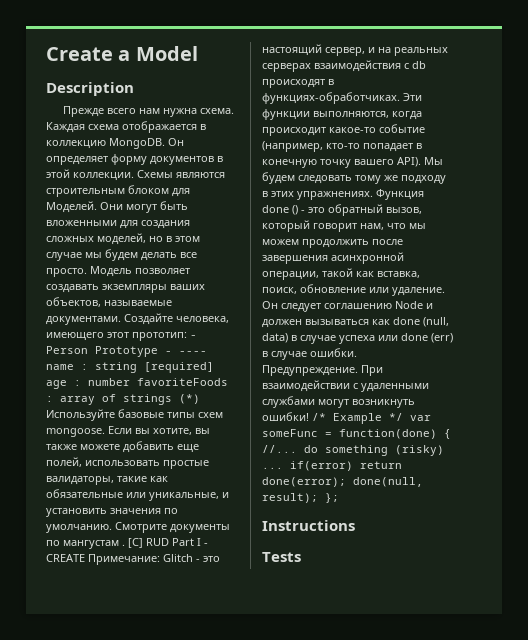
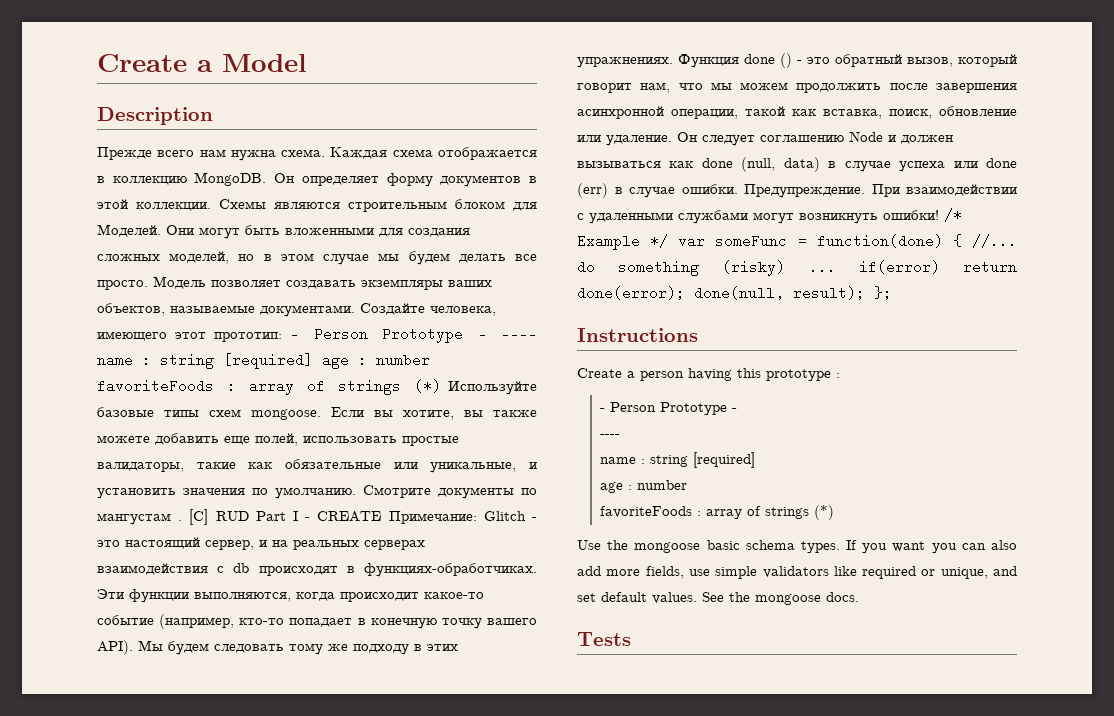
+ Create a person having this prototype :
+ - Person Prototype -
+ ----
+ name : string [required]
+ age : number
+ favoriteFoods : array of strings (*)
+ Use the mongoose basic schema types. If you want you can also add more fields, use simple validators like required or unique, and set default values. See the mongoose docs.

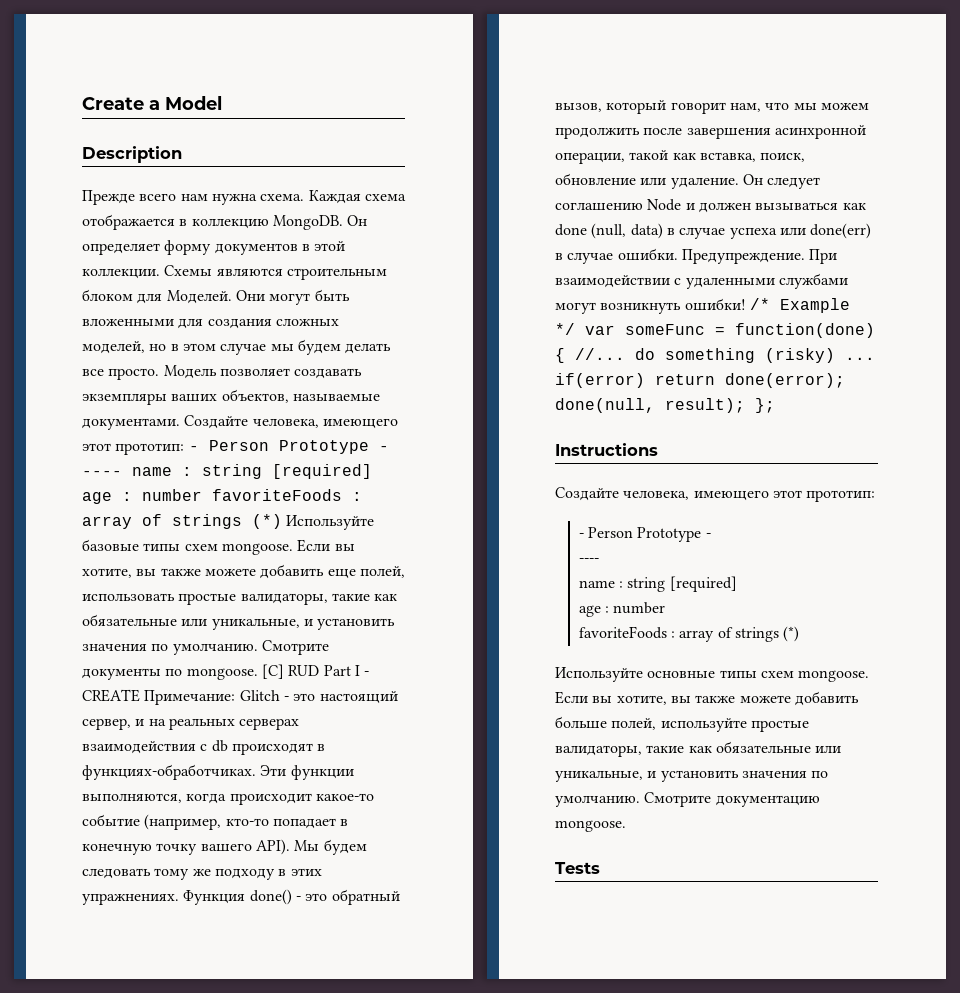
- Смотрите документы по мангустам .
+ Смотрите документы по mongoose.
- Функция done () - это обратный вызов, который говорит нам, что мы можем продолжить после завершения асинхронной операции, такой как вставка, поиск, обновление или удаление.
+ Функция done() - это обратный вызов, который говорит нам, что мы можем продолжить после завершения асинхронной операции, такой как вставка, поиск, обновление или удаление.
- Он следует соглашению Node и должен вызываться как done (null, data) в случае успеха или done (err) в случае ошибки.
+ Он следует соглашению Node и должен вызываться как done (null, data) в случае успеха или done(err) в случае ошибки.
  Instructions
- Create a person having this prototype :
+ Создайте человека, имеющего этот прототип:
- Use the mongoose basic schema types. If you want you can also add more fields, use simple validators like required or unique, and set default values. See the mongoose docs.
+ Используйте основные типы схем mongoose. Если вы хотите, вы также можете добавить больше полей, используйте простые валидаторы, такие как обязательные или уникальные, и установить значения по умолчанию. Смотрите документацию mongoose.

